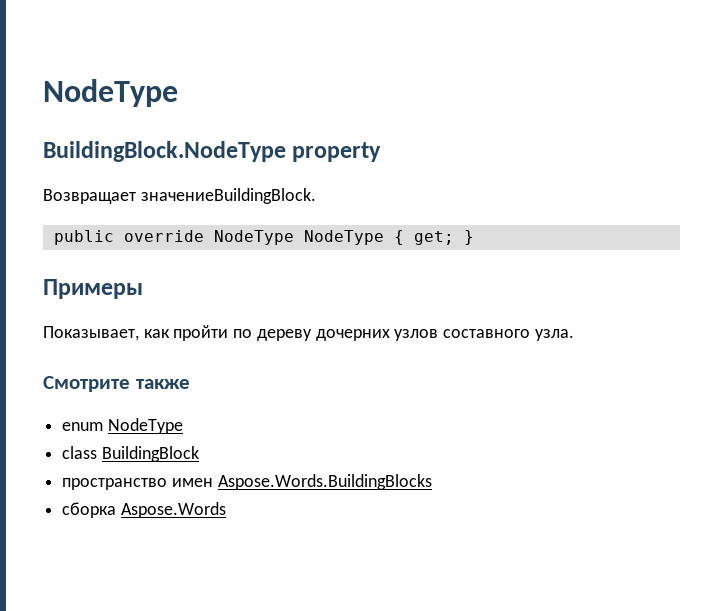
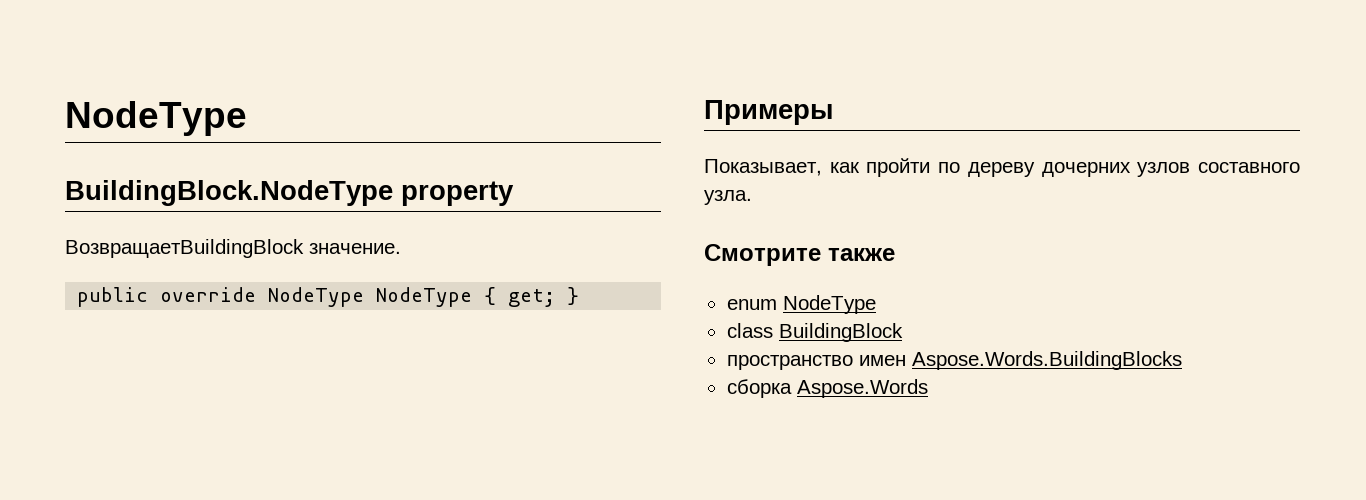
- Возвращает значениеBuildingBlock.
+ ВозвращаетBuildingBlock значение.

